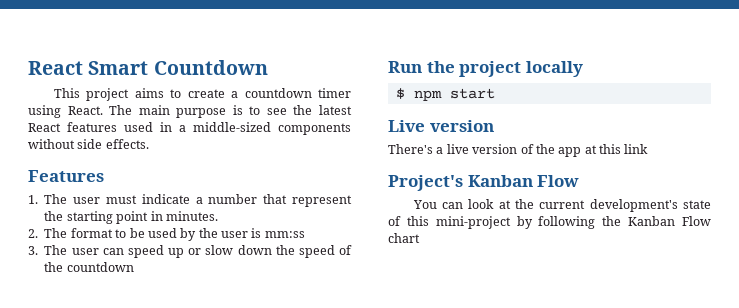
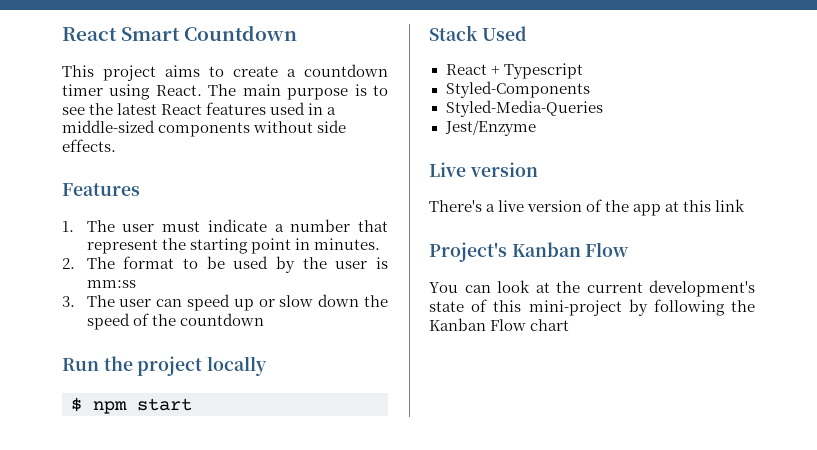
+ Stack Used
+ React + Typescript
+ Styled-Components
+ Styled-Media-Queries
+ Jest/Enzyme

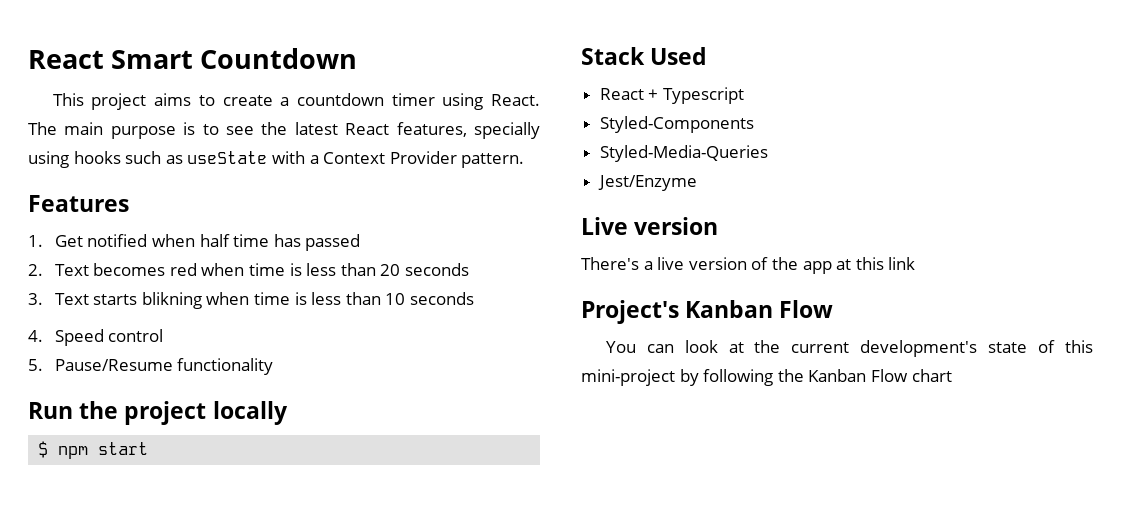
- The main purpose is to see the latest React features used in a middle-sized components without side effects.
+ The main purpose is to see the latest React features, specially using hooks such as useState with a Context Provider pattern.
  Features
- 1. The user must indicate a number that represent the starting point in minutes.
- 2. The format to be used by the user is mm:ss
- 3. The user can speed up or slow down the speed of the countdown
+ 1. Get notified when half time has passed
+ 2. Text becomes red when time is less than 20 seconds
+ 3. Text starts blikning when time is less than 10 seconds
+ 4. Speed control
+ 5. Pause/Resume functionality

